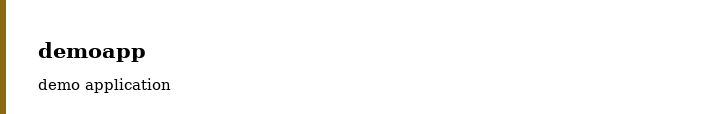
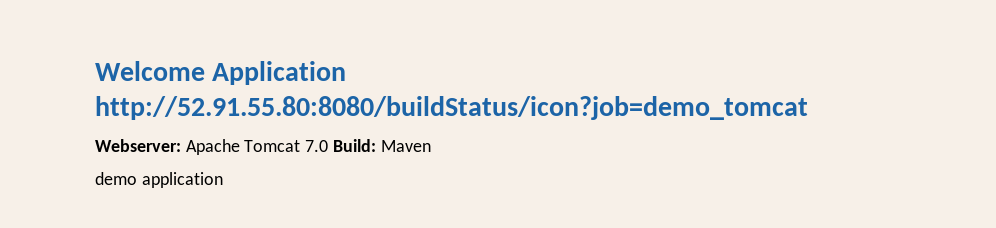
- demoapp
+ Welcome Application http://52.91.55.80:8080/buildStatus/icon?job=demo_tomcat
+ Webserver: Apache Tomcat 7.0 Build: Maven

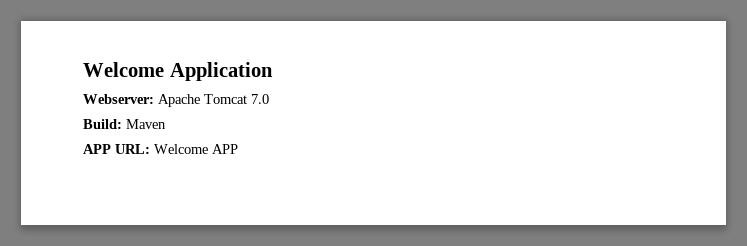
- Welcome Application http://52.91.55.80:8080/buildStatus/icon?job=demo_tomcat
+ Welcome Application
- Webserver: Apache Tomcat 7.0 Build: Maven
+ Webserver: Apache Tomcat 7.0
+ Build: Maven
- demo application
+ APP URL: Welcome APP

